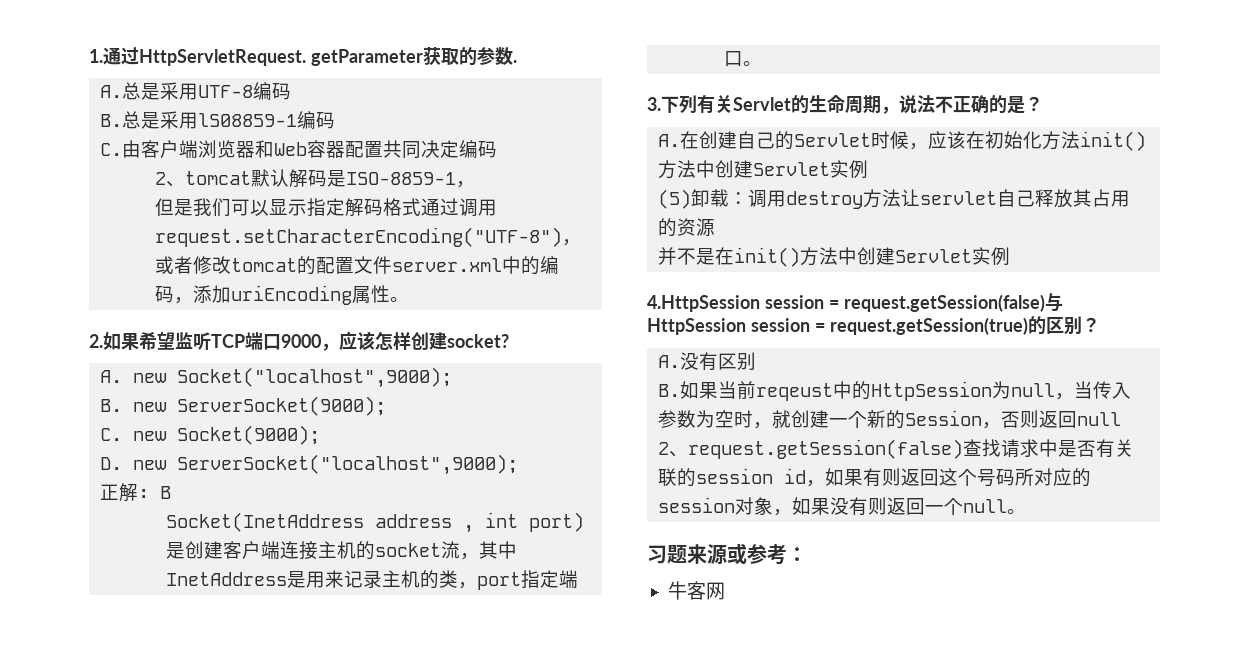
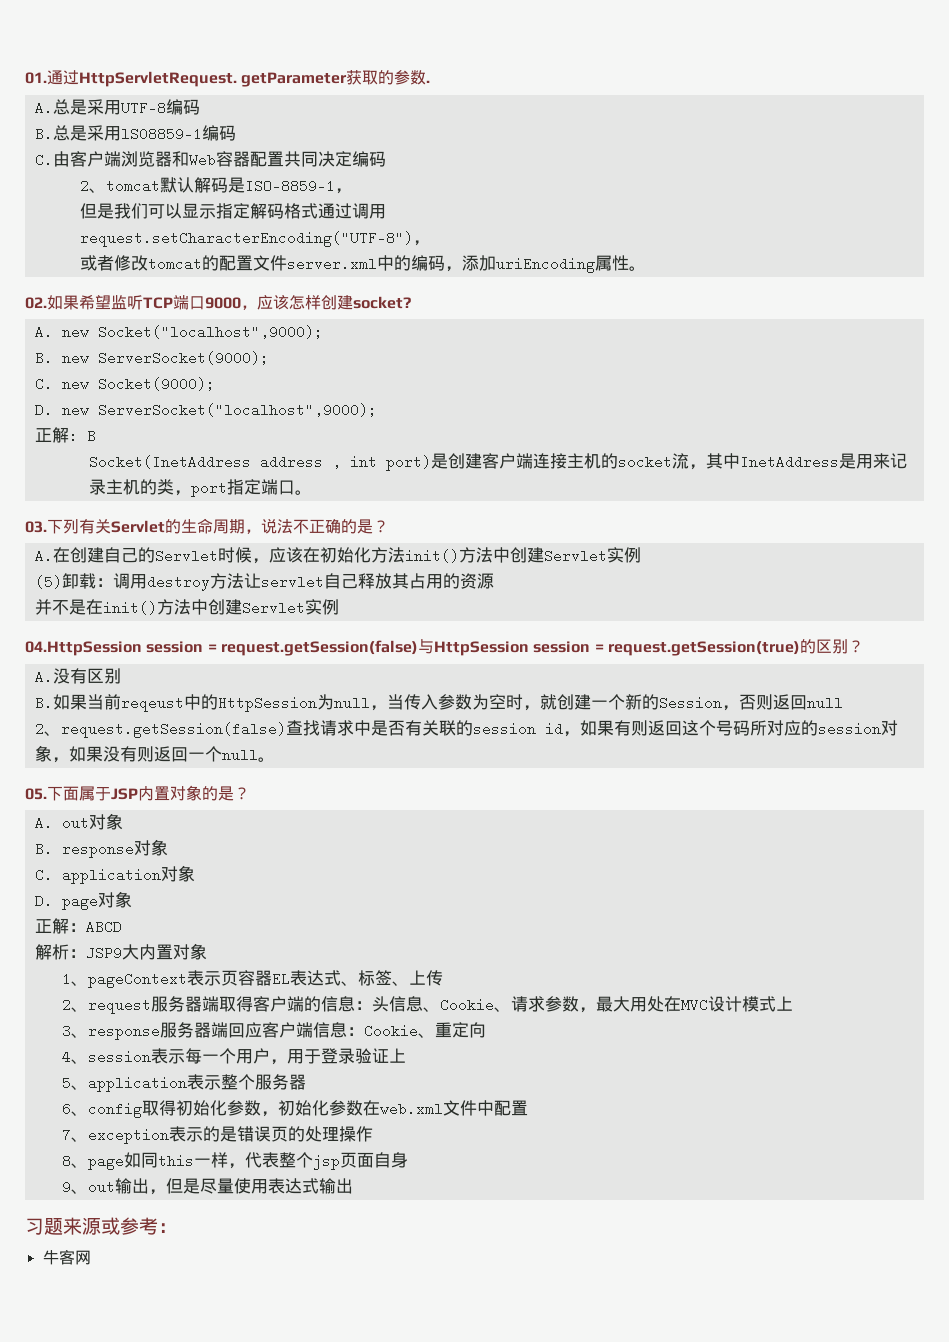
- 1.通过HttpServletRequest. getParameter获取的参数.
+ 01.通过HttpServletRequest. getParameter获取的参数.
- 2.如果希望监听TCP端口9000，应该怎样创建socket?
+ 02.如果希望监听TCP端口9000，应该怎样创建socket?
- 3.下列有关Servlet的生命周期，说法不正确的是？
+ 03.下列有关Servlet的生命周期，说法不正确的是？
- 4.HttpSession session = request.getSession(false)与HttpSession session = request.getSession(true)的区别？
+ 04.HttpSession session = request.getSession(false)与HttpSession session = request.getSession(true)的区别？
+ 05.下面属于JSP内置对象的是？
+ A. out对象
+ B. response对象
+ C. application对象
+ D. page对象
+ 正解：ABCD
+ 解析：JSP9大内置对象
+ 1、pageContext表示页容器EL表达式、标签、上传
+ 2、request服务器端取得客户端的信息：头信息、Cookie、请求参数，最大用处在MVC设计模式上
+ 3、response服务器端回应客户端信息：Cookie、重定向
+ 4、session表示每一个用户，用于登录验证上
+ 5、application表示整个服务器
+ 6、config取得初始化参数，初始化参数在web.xml文件中配置
+ 7、exception表示的是错误页的处理操作
+ 8、page如同this一样，代表整个jsp页面自身
+ 9、out输出，但是尽量使用表达式输出

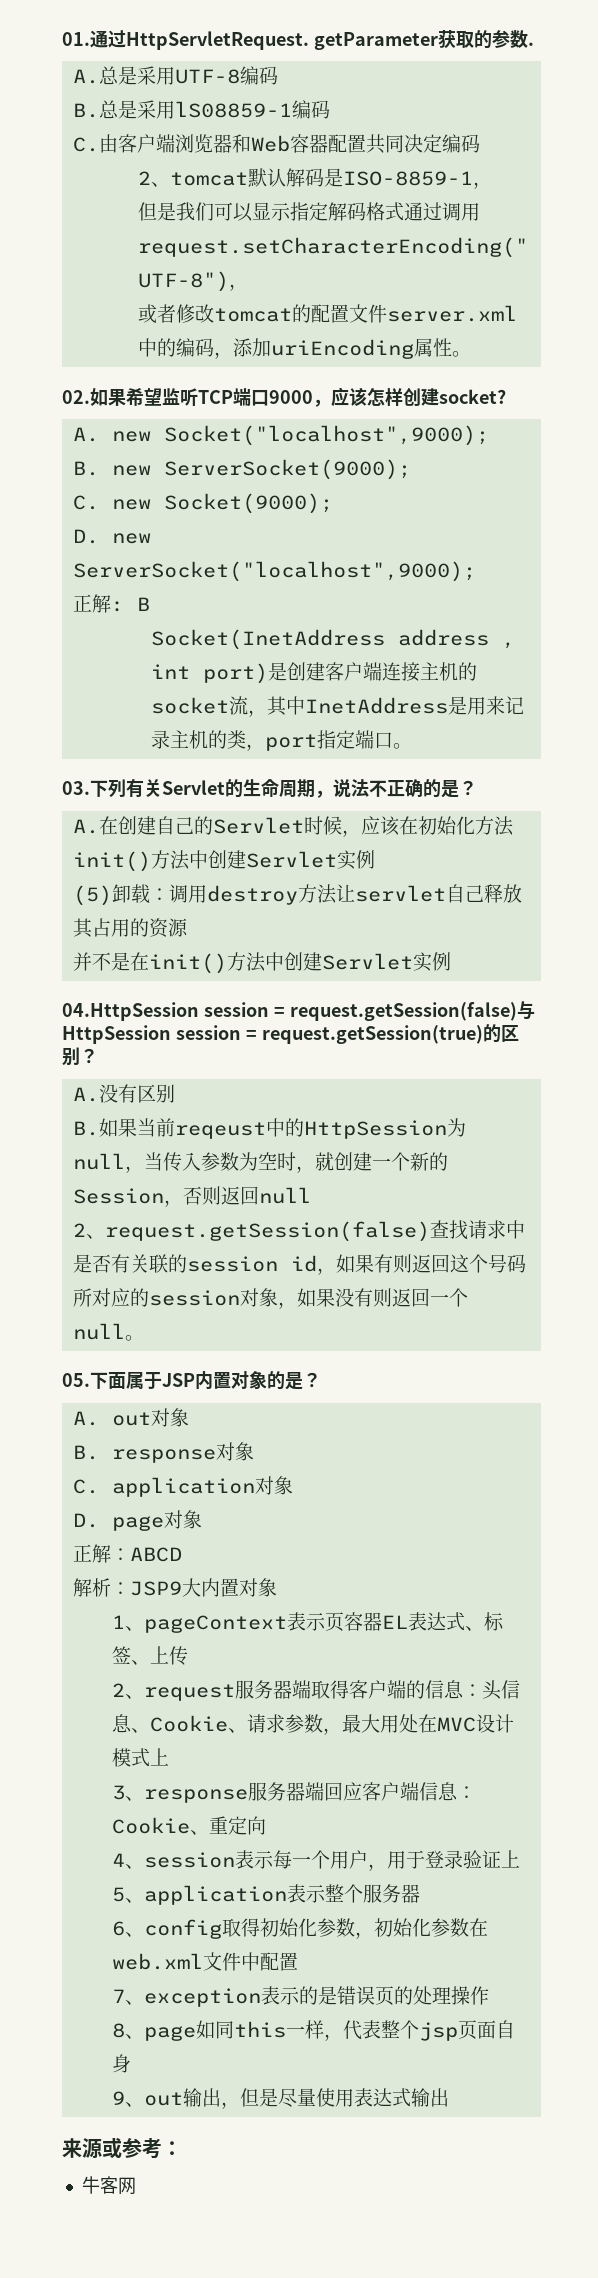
- 习题来源或参考：
+ 来源或参考：

